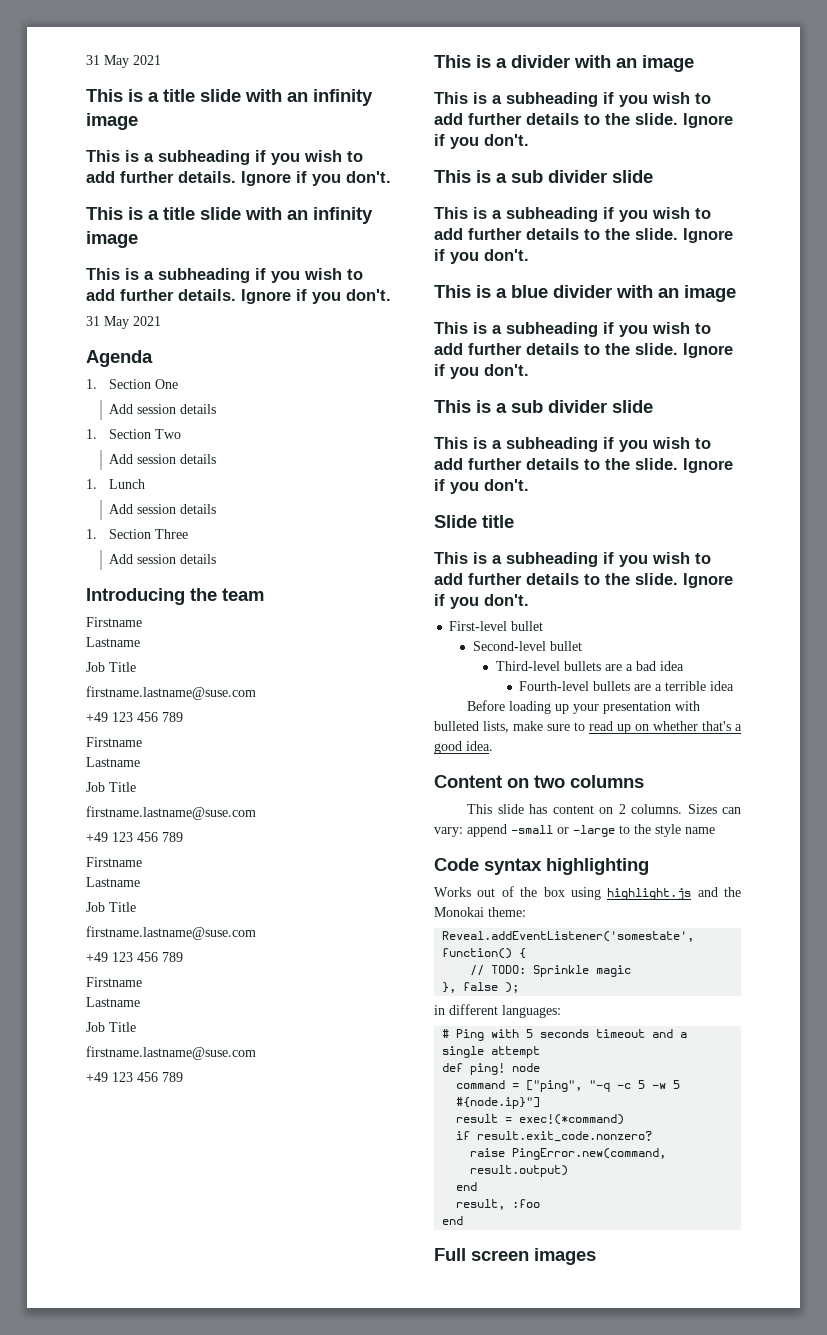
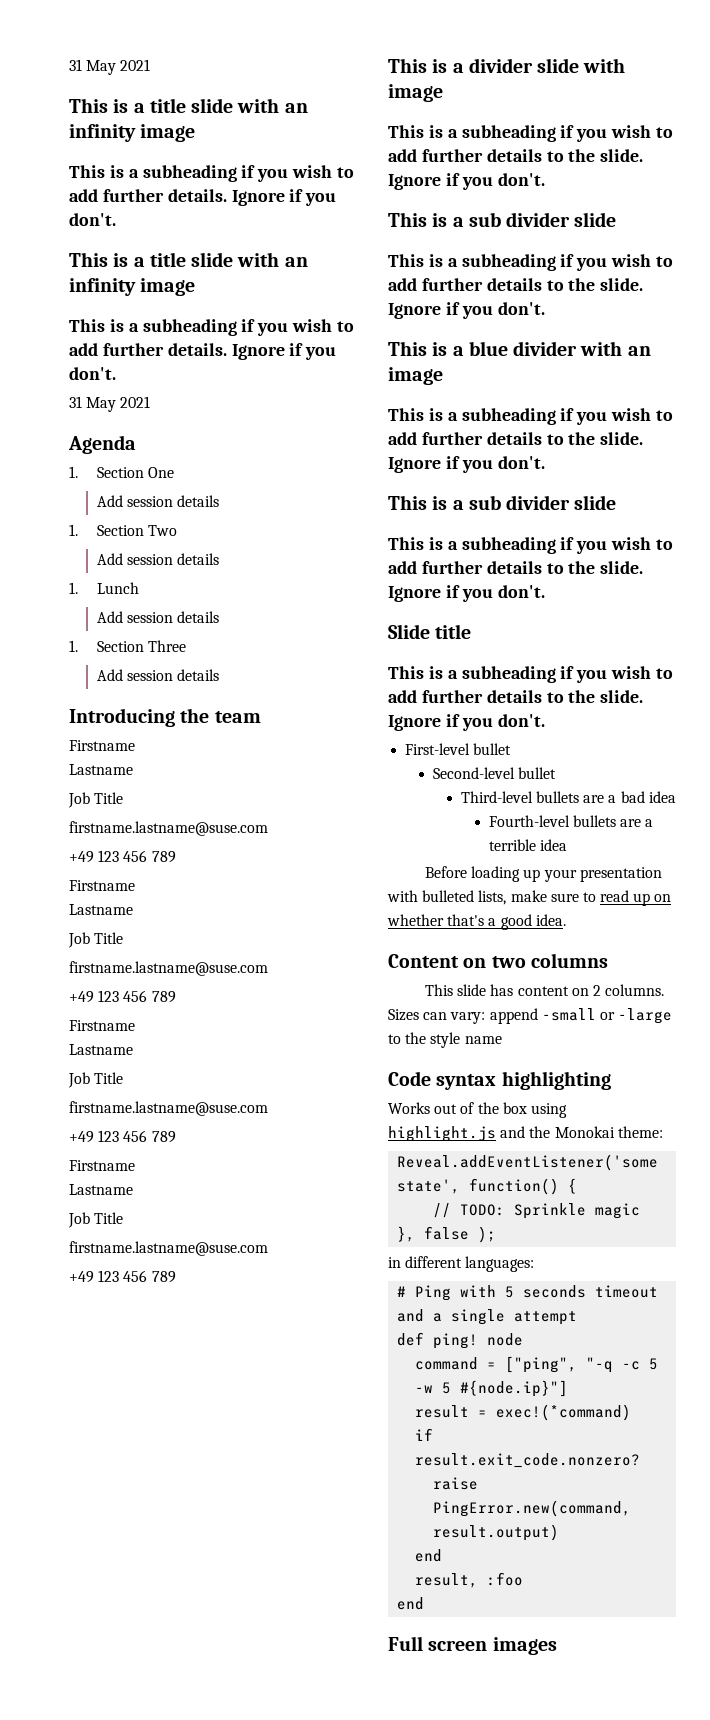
- This is a divider with an image
+ This is a divider slide with image

